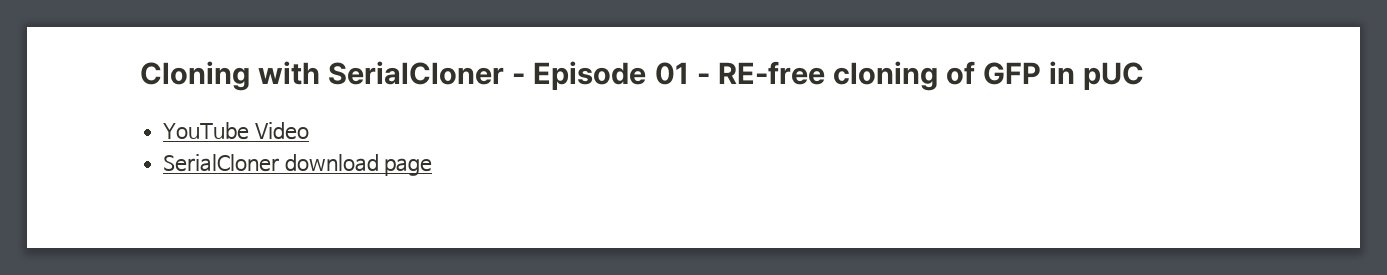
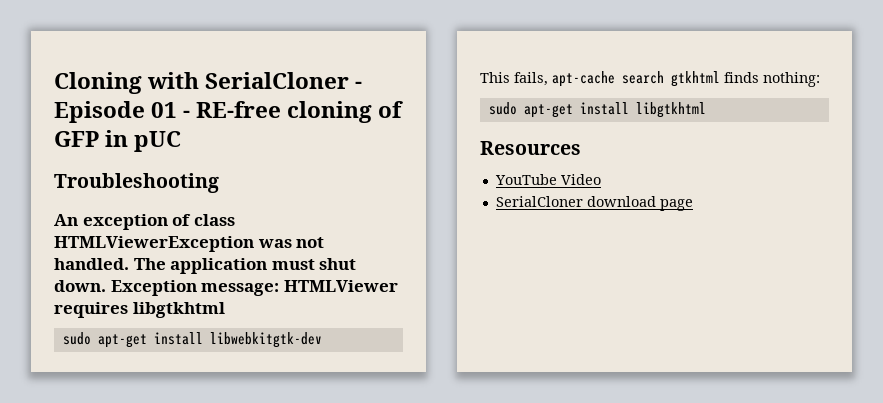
+ Troubleshooting
+ An exception of class HTMLViewerException was not handled. The application must shut down. Exception message: HTMLViewer requires libgtkhtml
+ sudo apt-get install libwebkitgtk-dev
+ This fails, apt-cache search gtkhtml finds nothing:
+ sudo apt-get install libgtkhtml
+ Resources

